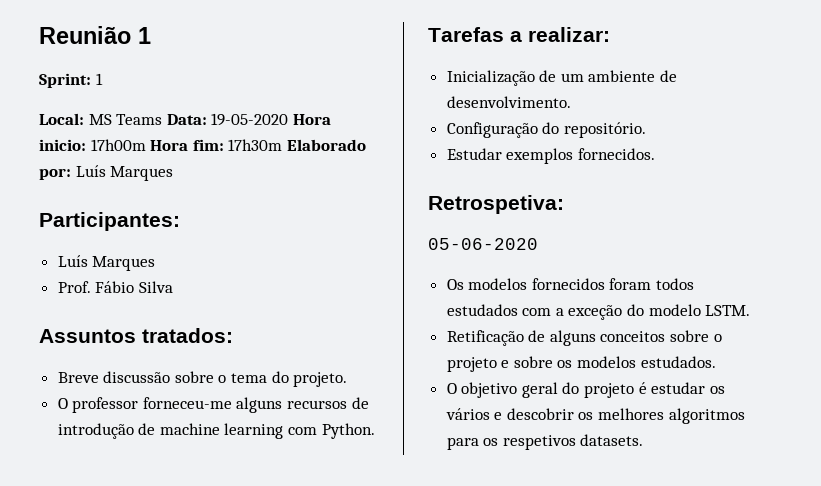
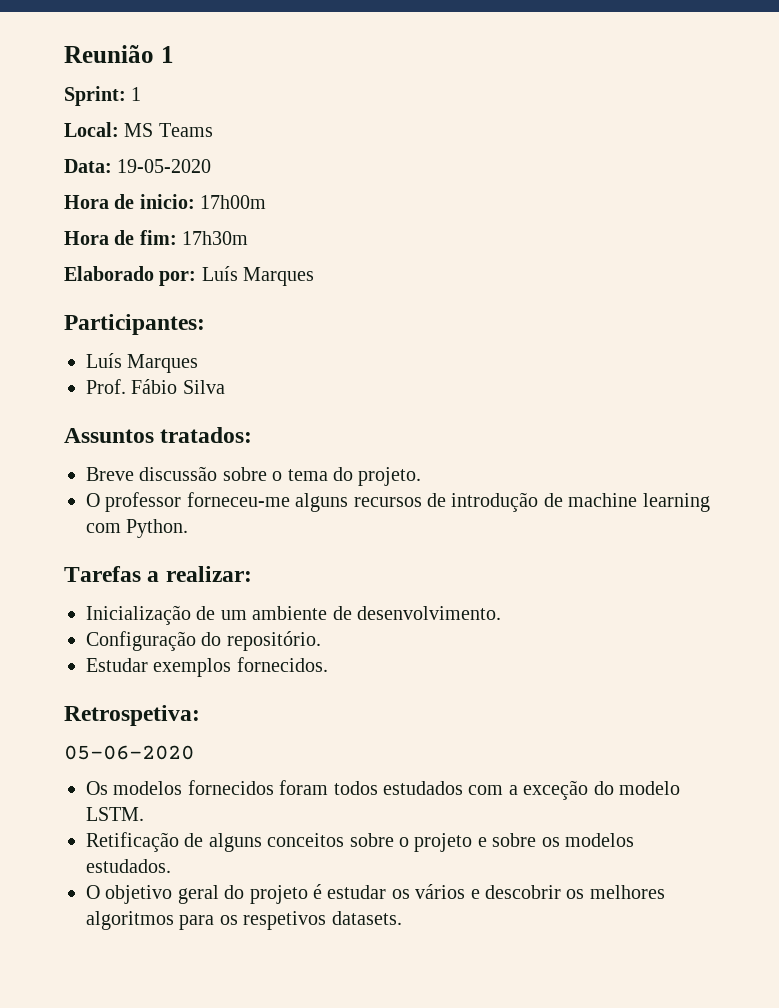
- Local: MS Teams Data: 19-05-2020 Hora inicio: 17h00m Hora fim: 17h30m Elaborado por: Luís Marques
+ Local: MS Teams
+ Data: 19-05-2020
+ Hora de inicio: 17h00m
+ Hora de fim: 17h30m
+ Elaborado por: Luís Marques

